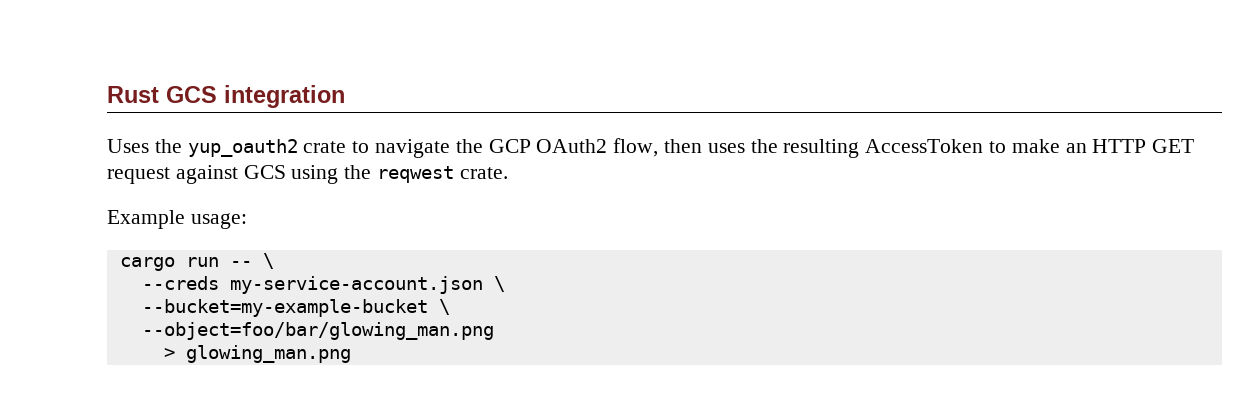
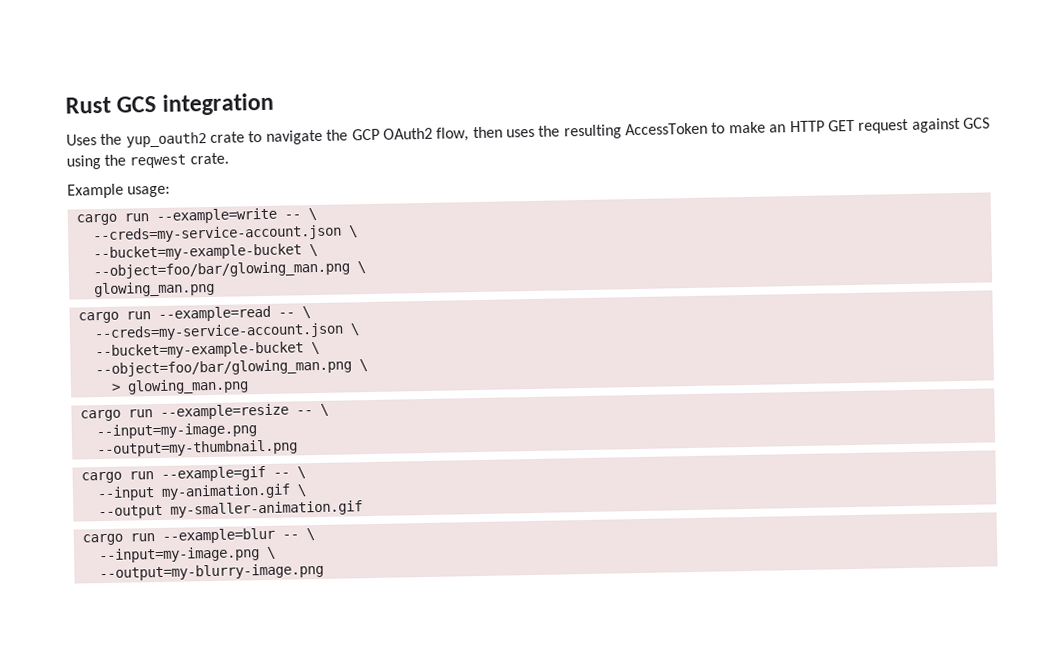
- cargo run -- \
- --creds my-service-account.json \
+ cargo run --example=write -- \
+ --creds=my-service-account.json \
  --bucket=my-example-bucket \
- --object=foo/bar/glowing_man.png
+ --object=foo/bar/glowing_man.png \
+ glowing_man.png
+ cargo run --example=read -- \
+ --creds=my-service-account.json \
+ --bucket=my-example-bucket \
+ --object=foo/bar/glowing_man.png \
  > glowing_man.png
+ cargo run --example=resize -- \
+ --input=my-image.png
+ --output=my-thumbnail.png
+ cargo run --example=gif -- \
+ --input my-animation.gif \
+ --output my-smaller-animation.gif
+ cargo run --example=blur -- \
+ --input=my-image.png \
+ --output=my-blurry-image.png

